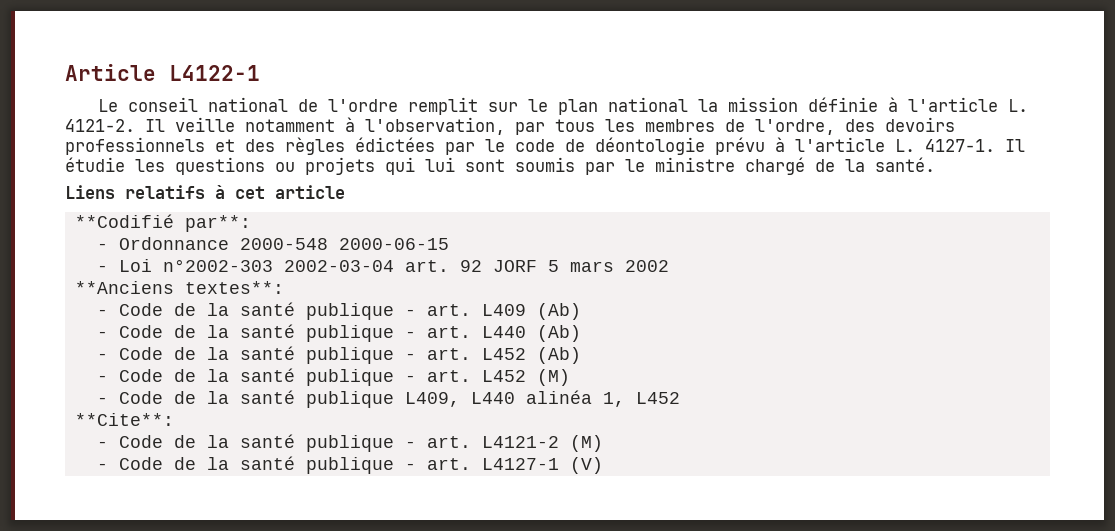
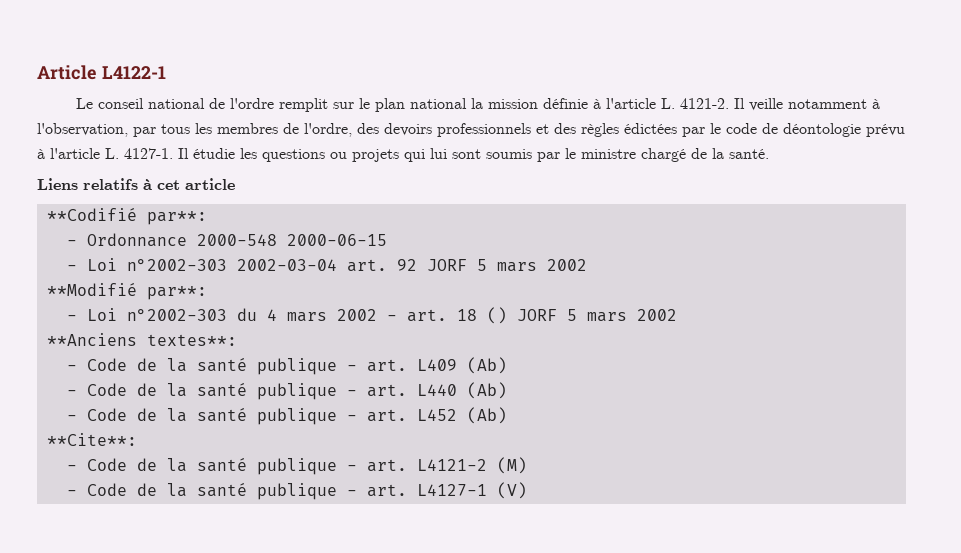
+ **Modifié par**:
+ - Loi n°2002-303 du 4 mars 2002 - art. 18 () JORF 5 mars 2002
- - Code de la santé publique - art. L452 (M)
- - Code de la santé publique L409, L440 alinéa 1, L452

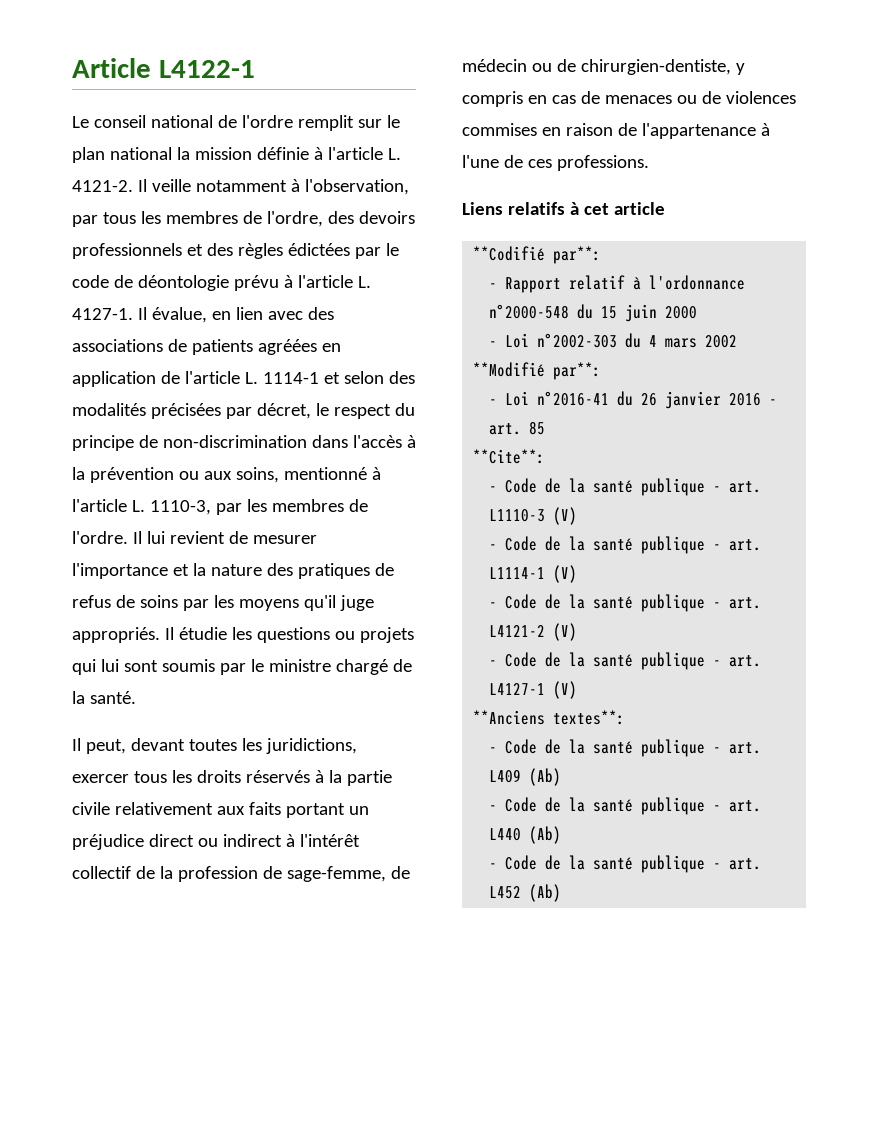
- Il étudie les questions ou projets qui lui sont soumis par le ministre chargé de la santé.
+ Il évalue, en lien avec des associations de patients agréées en application de l'article L. 1114-1 et selon des modalités précisées par décret, le respect du principe de non-discrimination dans l'accès à la prévention ou aux soins, mentionné à l'article L. 1110-3, par les membres de l'ordre. Il lui revient de mesurer l'importance et la nature des pratiques de refus de soins par les moyens qu'il juge appropriés. Il étudie les questions ou projets qui lui sont soumis par le ministre chargé de la santé.
+ Il peut, devant toutes les juridictions, exercer tous les droits réservés à la partie civile relativement aux faits portant un préjudice direct ou indirect à l'intérêt collectif de la profession de sage-femme, de médecin ou de chirurgien-dentiste, y compris en cas de menaces ou de violences commises en raison de l'appartenance à l'une de ces professions.
- - Ordonnance 2000-548 2000-06-15
- - Loi n°2002-303 2002-03-04 art. 92 JORF 5 mars 2002
+ - Rapport relatif à l'ordonnance n°2000-548 du 15 juin 2000
+ - Loi n°2002-303 du 4 mars 2002
- - Loi n°2002-303 du 4 mars 2002 - art. 18 () JORF 5 mars 2002
+ - Loi n°2016-41 du 26 janvier 2016 - art. 85
+ **Cite**:
+ - Code de la santé publique - art. L1110-3 (V)
+ - Code de la santé publique - art. L1114-1 (V)
+ - Code de la santé publique - art. L4121-2 (V)
+ - Code de la santé publique - art. L4127-1 (V)
- **Cite**:
- - Code de la santé publique - art. L4121-2 (M)
- - Code de la santé publique - art. L4127-1 (V)

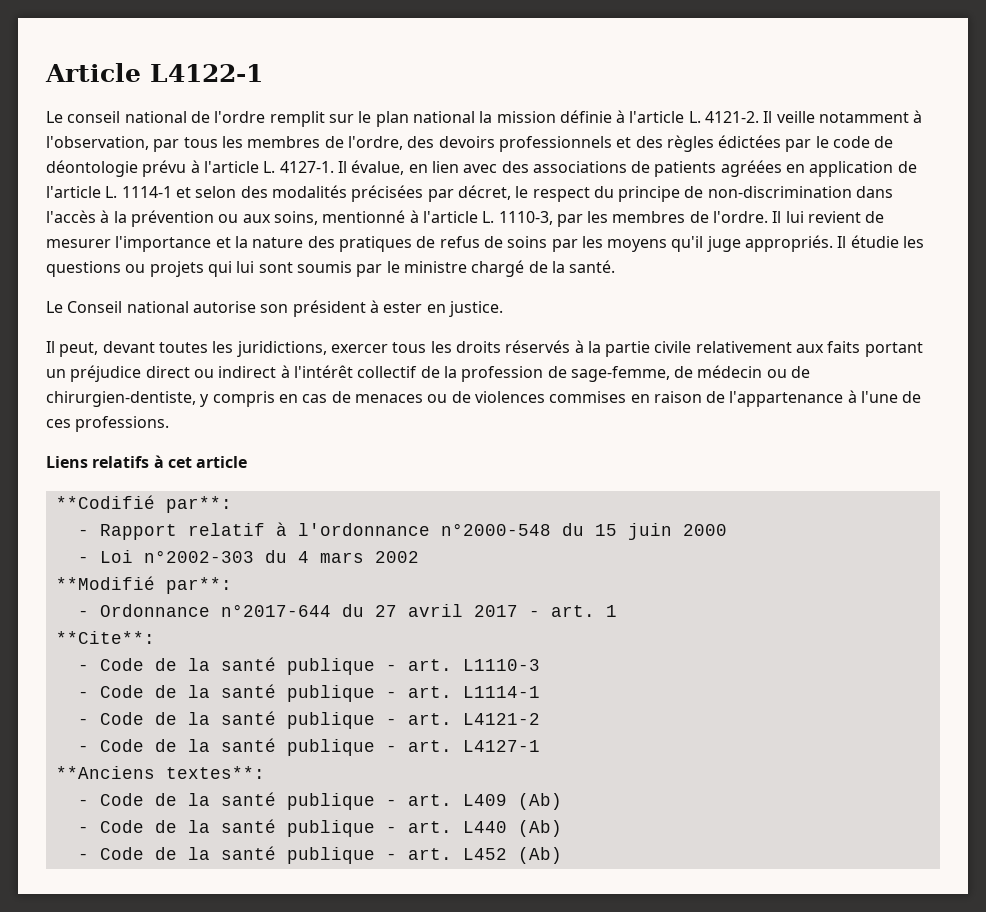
+ Le Conseil national autorise son président à ester en justice.
- - Loi n°2016-41 du 26 janvier 2016 - art. 85
+ - Ordonnance n°2017-644 du 27 avril 2017 - art. 1
- - Code de la santé publique - art. L1110-3 (V)
+ - Code de la santé publique - art. L1110-3
- - Code de la santé publique - art. L1114-1 (V)
+ - Code de la santé publique - art. L1114-1
- - Code de la santé publique - art. L4121-2 (V)
+ - Code de la santé publique - art. L4121-2
- - Code de la santé publique - art. L4127-1 (V)
+ - Code de la santé publique - art. L4127-1

